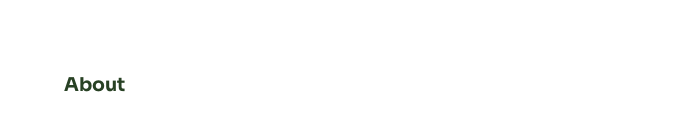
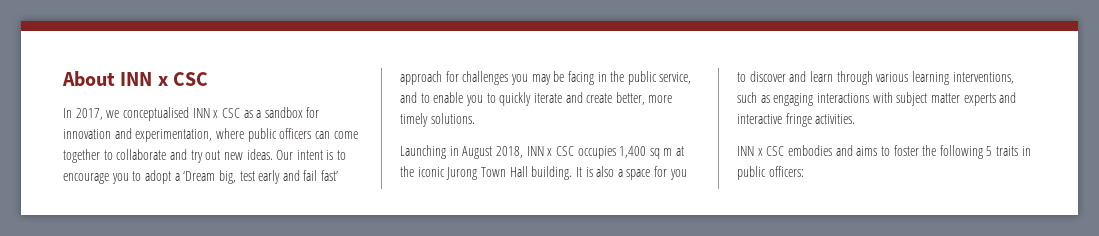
- About
+ About INN x CSC
+ In 2017, we conceptualised INN x CSC as a sandbox for innovation and experimentation, where public officers can come together to collaborate and try out new ideas. Our intent is to encourage you to adopt a ‘Dream big, test early and fail fast’ approach for challenges you may be facing in the public service, and to enable you to quickly iterate and create better, more timely solutions.
+ Launching in August 2018, INN x CSC occupies 1,400 sq m at the iconic Jurong Town Hall building. It is also a space for you to discover and learn through various learning interventions, such as engaging interactions with subject matter experts and interactive fringe activities.
+ INN x CSC embodies and aims to foster the following 5 traits in public officers:

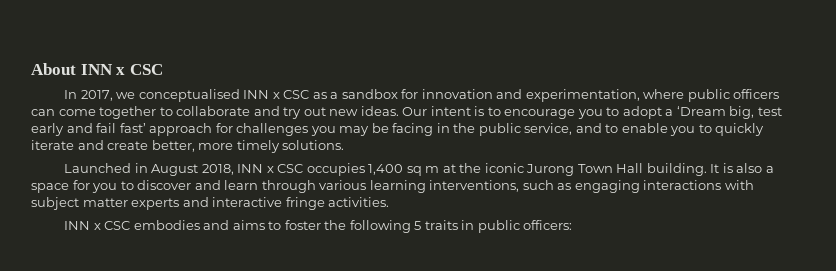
- Launching in August 2018, INN x CSC occupies 1,400 sq m at the iconic Jurong Town Hall building.
+ Launched in August 2018, INN x CSC occupies 1,400 sq m at the iconic Jurong Town Hall building.

